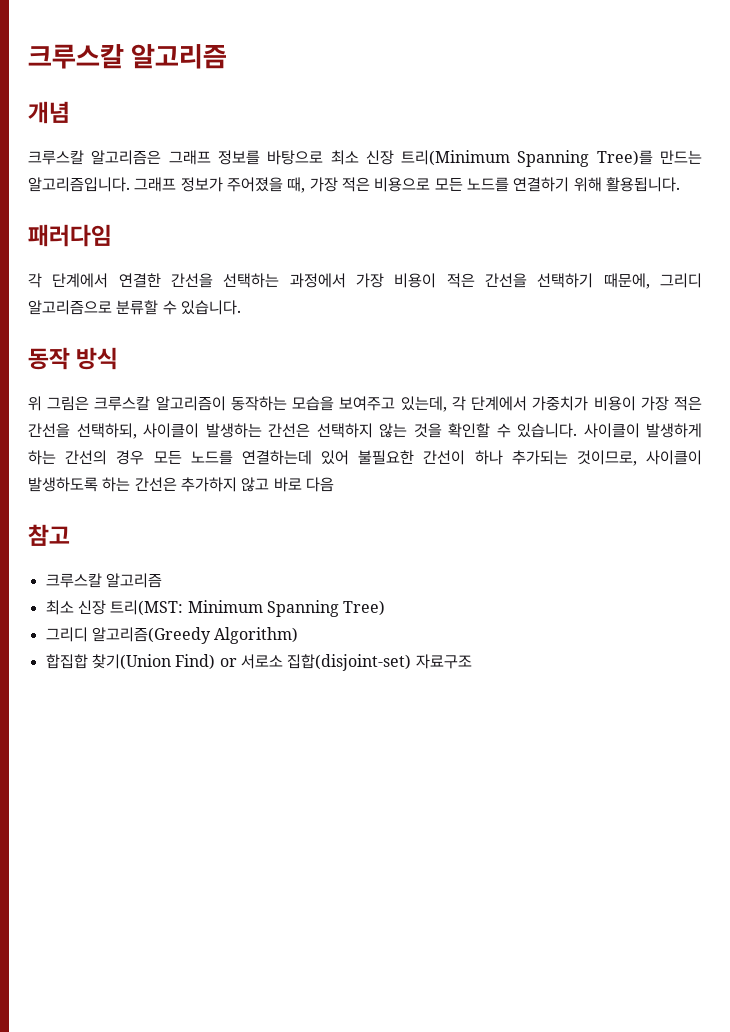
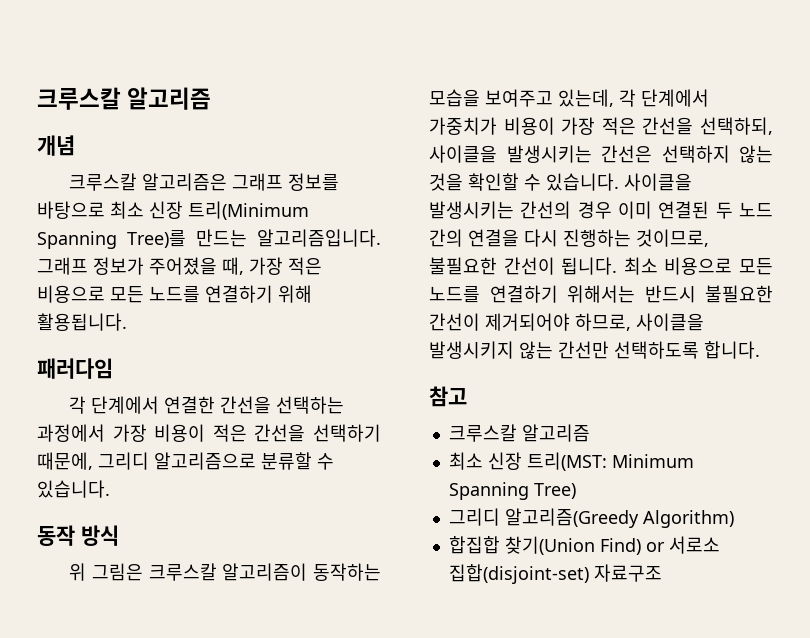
- 위 그림은 크루스칼 알고리즘이 동작하는 모습을 보여주고 있는데, 각 단계에서 가중치가 비용이 가장 적은 간선을 선택하되, 사이클이 발생하는 간선은 선택하지 않는 것을 확인할 수 있습니다.
+ 위 그림은 크루스칼 알고리즘이 동작하는 모습을 보여주고 있는데, 각 단계에서 가중치가 비용이 가장 적은 간선을 선택하되, 사이클을 발생시키는 간선은 선택하지 않는 것을 확인할 수 있습니다.
- 사이클이 발생하게 하는 간선의 경우 모든 노드를 연결하는데 있어 불필요한 간선이 하나 추가되는 것이므로, 사이클이 발생하도록 하는 간선은 추가하지 않고 바로 다음
+ 사이클을 발생시키는 간선의 경우 이미 연결된 두 노드 간의 연결을 다시 진행하는 것이므로, 불필요한 간선이 됩니다. 최소 비용으로 모든 노드를 연결하기 위해서는 반드시 불필요한 간선이 제거되어야 하므로, 사이클을 발생시키지 않는 간선만 선택하도록 합니다.

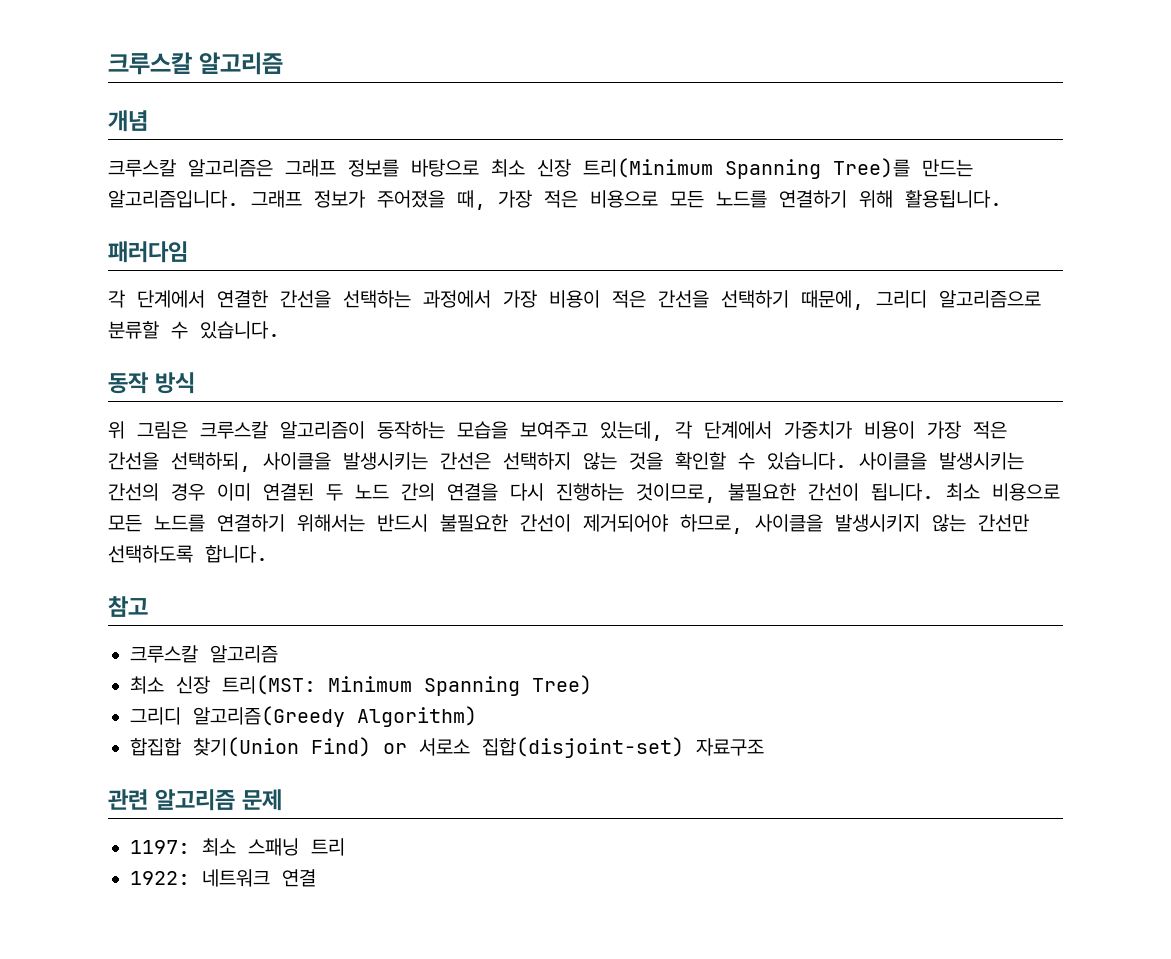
+ 관련 알고리즘 문제
+ 1197: 최소 스패닝 트리
+ 1922: 네트워크 연결

